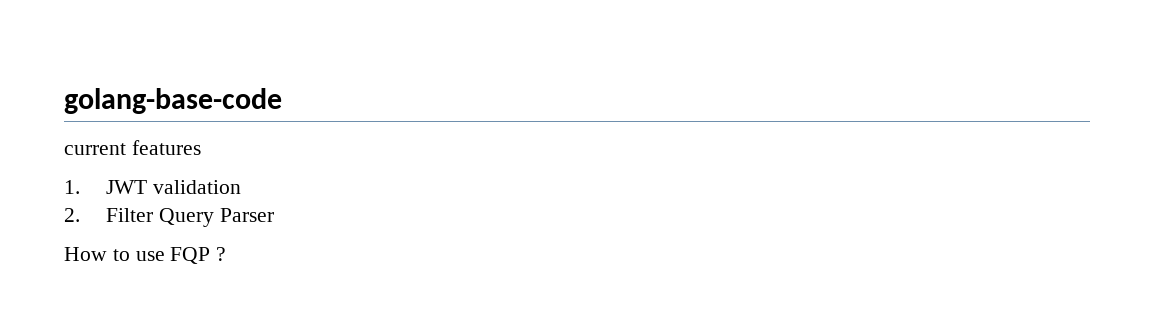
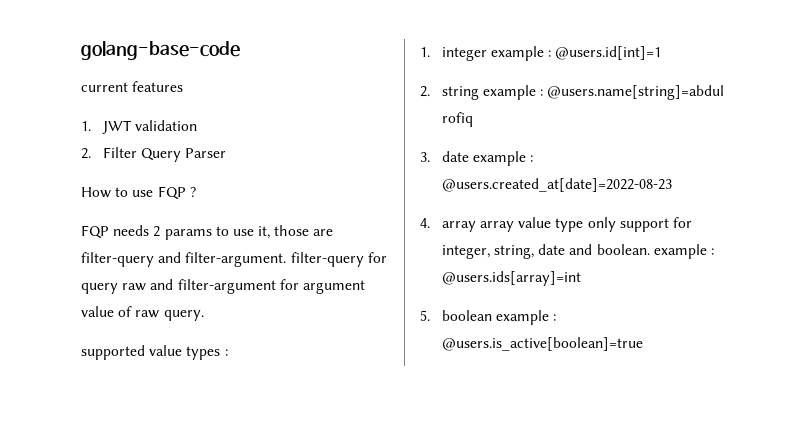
+ FQP needs 2 params to use it, those are filter-query and filter-argument. filter-query for query raw and filter-argument for argument value of raw query.
+ supported value types :
+ 1. integer example : @users.id[int]=1
+ 2. string example : @users.name[string]=abdul rofiq
+ 3. date example : @users.created_at[date]=2022-08-23
+ 4. array array value type only support for integer, string, date and boolean. example : @users.ids[array]=int
+ 5. boolean example : @users.is_active[boolean]=true

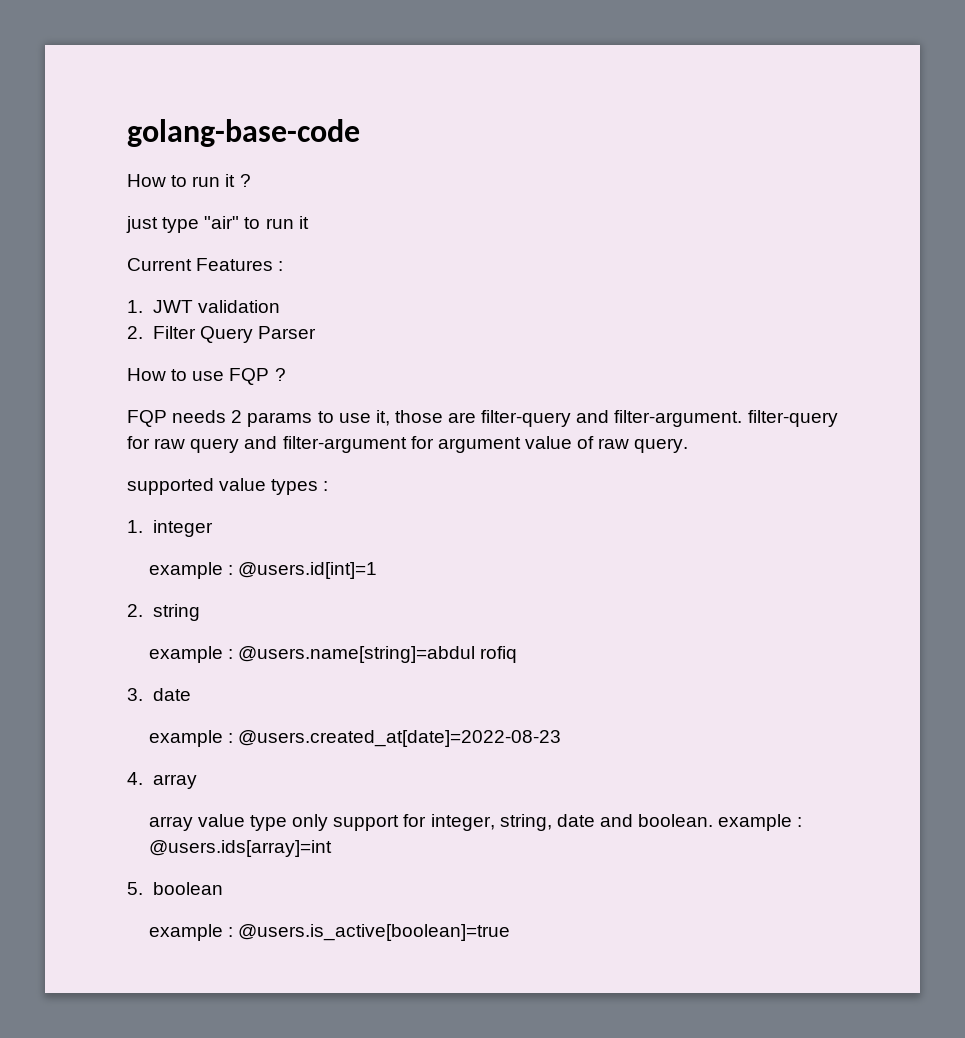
- current features
+ How to run it ?
+ just type "air" to run it
+ Current Features :
- FQP needs 2 params to use it, those are filter-query and filter-argument. filter-query for query raw and filter-argument for argument value of raw query.
+ FQP needs 2 params to use it, those are filter-query and filter-argument. filter-query for raw query and filter-argument for argument value of raw query.
- 1. integer example : @users.id[int]=1
+ 1. integer
+ example : @users.id[int]=1
- 2. string example : @users.name[string]=abdul rofiq
+ 2. string
+ example : @users.name[string]=abdul rofiq
- 3. date example : @users.created_at[date]=2022-08-23
+ 3. date
+ example : @users.created_at[date]=2022-08-23
- 4. array array value type only support for integer, string, date and boolean. example : @users.ids[array]=int
+ 4. array
+ array value type only support for integer, string, date and boolean. example : @users.ids[array]=int
- 5. boolean example : @users.is_active[boolean]=true
+ 5. boolean
+ example : @users.is_active[boolean]=true

